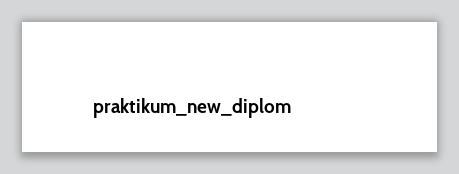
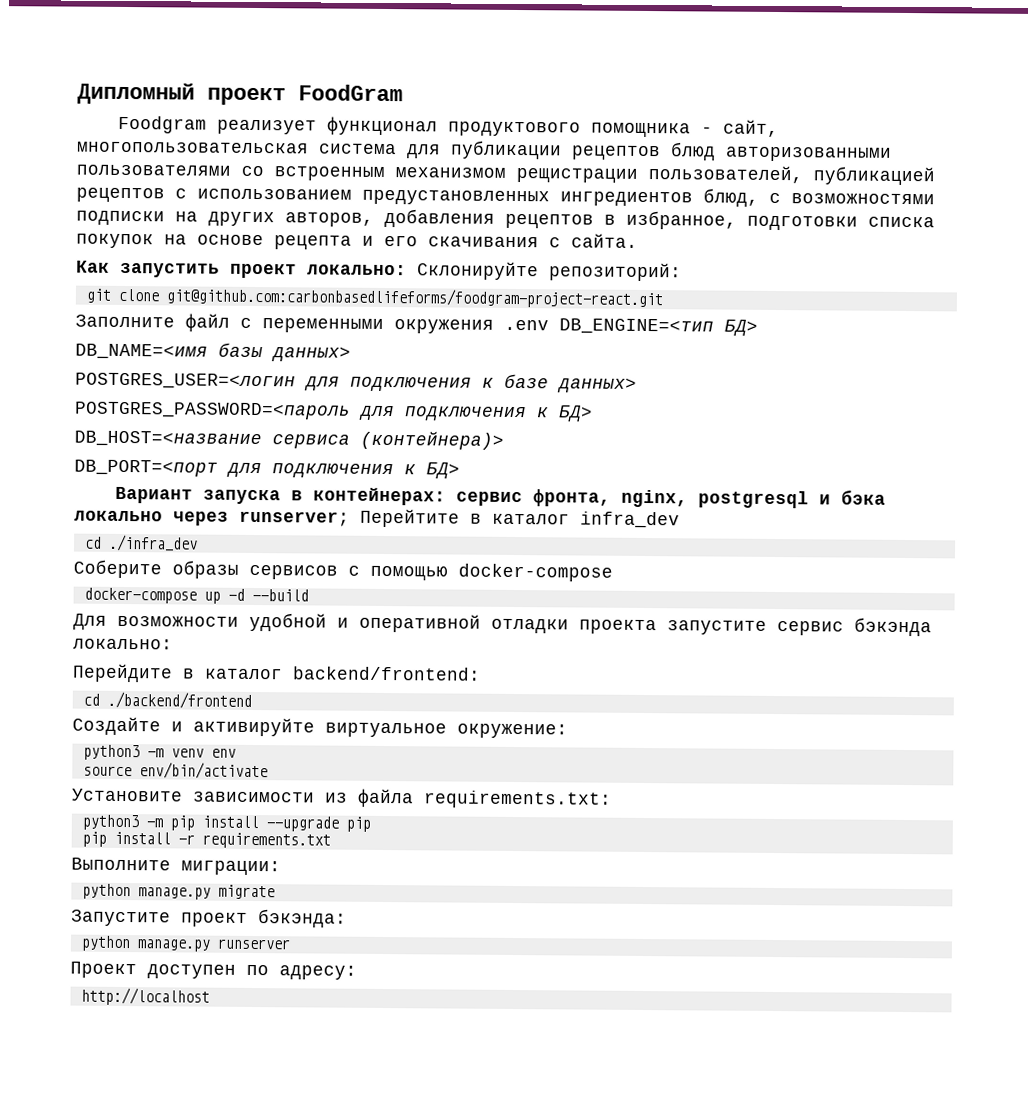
- praktikum_new_diplom
+ Дипломный проект FoodGram
+ Foodgram реализует функционал продуктового помощника - сайт, многопользовательская система для публикации рецептов блюд авторизованными пользователями со встроенным механизмом рещистрации пользователей, публикацией рецептов с использованием предустановленных ингредиентов блюд, с возможностями подписки на других авторов, добавления рецептов в избранное, подготовки списка покупок на основе рецепта и его скачивания с сайта.
+ Как запустить проект локально: Склонируйте репозиторий:
+ git clone git@github.com:carbonbasedlifeforms/foodgram-project-react.git
+ Заполните файл с переменными окружения .env DB_ENGINE=<тип БД>
+ DB_NAME=<имя базы данных>
+ POSTGRES_USER=<логин для подключения к базе данных>
+ POSTGRES_PASSWORD=<пароль для подключения к БД>
+ DB_HOST=<название сервиса (контейнера)>
+ DB_PORT=<порт для подключения к БД>
+ Вариант запуска в контейнерах: сервис фронта, nginx, postgresql и бэка локально через runserver; Перейтите в каталог infra_dev
+ cd ./infra_dev
+ Соберите образы сервисов с помощью docker-compose
+ docker-compose up -d --build
+ Для возможности удобной и оперативной отладки проекта запустите сервис бэкэнда локально:
+ Перейдите в каталог backend/frontend:
+ cd ./backend/frontend
+ Cоздайте и активируйте виртуальное окружение:
+ python3 -m venv env
+ source env/bin/activate
+ Установите зависимости из файла requirements.txt:
+ python3 -m pip install --upgrade pip
+ pip install -r requirements.txt
+ Выполните миграции:
+ python manage.py migrate
+ Запустите проект бэкэнда:
+ python manage.py runserver
+ Проект доступен по адресу:
+ http://localhost

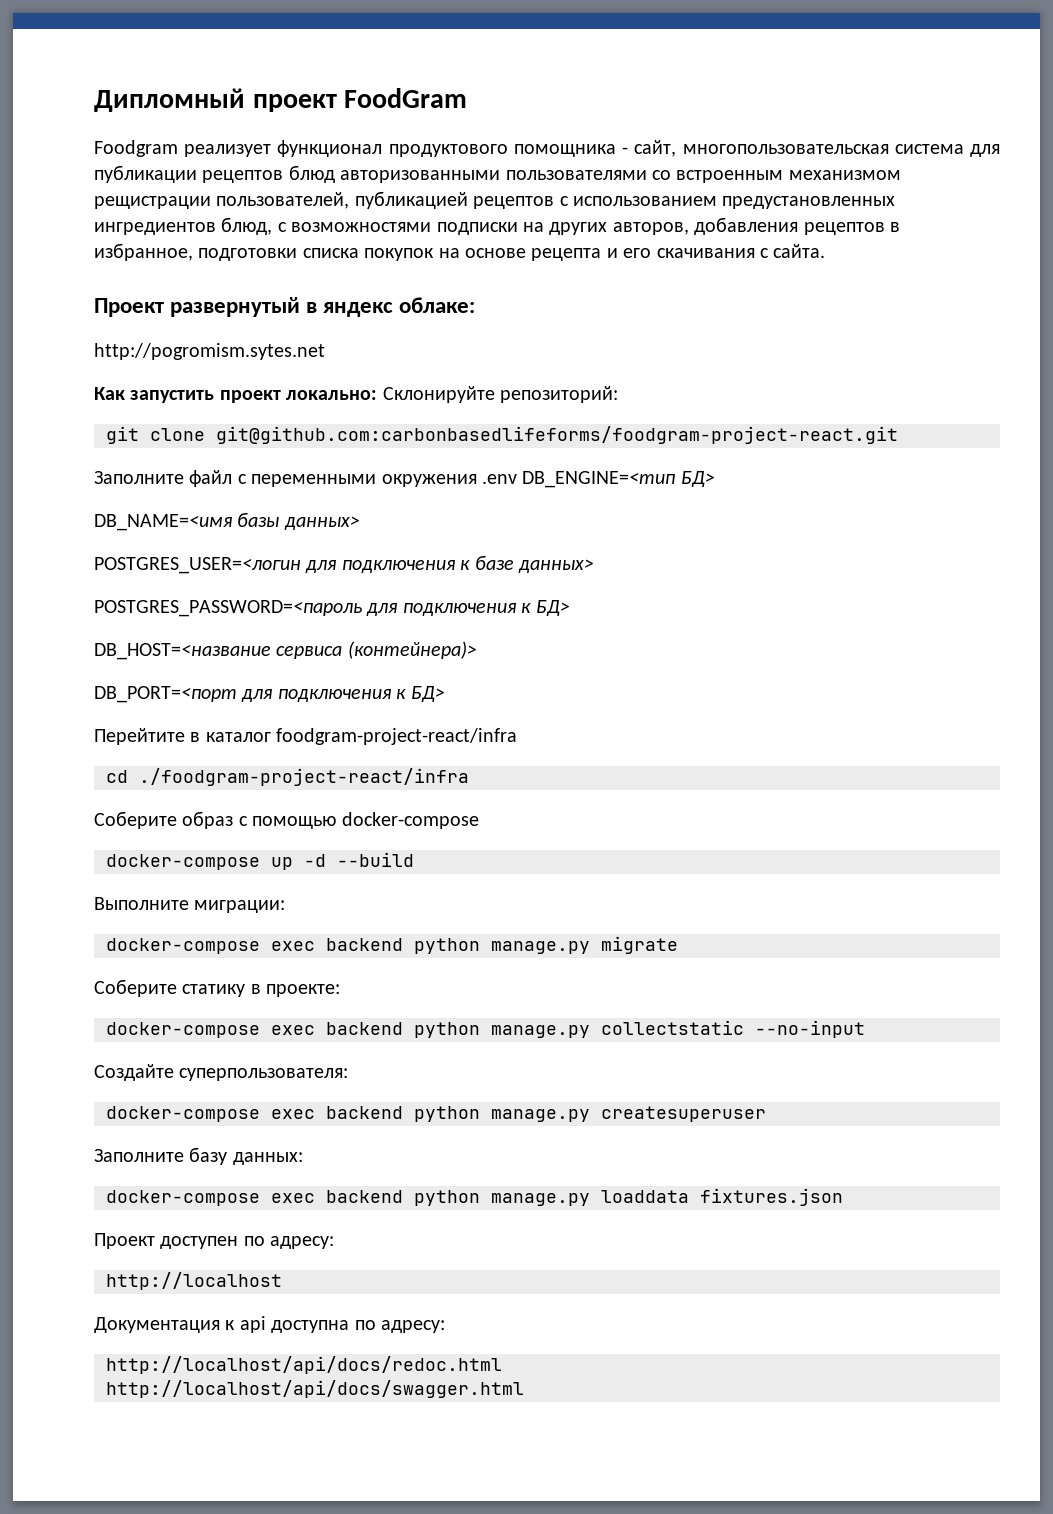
+ Проект развернутый в яндекс облаке:
+ http://pogromism.sytes.net
- Вариант запуска в контейнерах: сервис фронта, nginx, postgresql и бэка локально через runserver; Перейтите в каталог infra_dev
- cd ./infra_dev
- Соберите образы сервисов с помощью docker-compose
+ Перейтите в каталог foodgram-project-react/infra
+ cd ./foodgram-project-react/infra
+ Соберите образ с помощью docker-compose
- Для возможности удобной и оперативной отладки проекта запустите сервис бэкэнда локально:
- Перейдите в каталог backend/frontend:
- cd ./backend/frontend
- Cоздайте и активируйте виртуальное окружение:
- python3 -m venv env
- source env/bin/activate
- Установите зависимости из файла requirements.txt:
- python3 -m pip install --upgrade pip
- pip install -r requirements.txt
- python manage.py migrate
+ docker-compose exec backend python manage.py migrate
- Запустите проект бэкэнда:
- python manage.py runserver
+ Соберите статику в проекте:
+ docker-compose exec backend python manage.py collectstatic --no-input
+ Создайте суперпользователя:
+ docker-compose exec backend python manage.py createsuperuser
+ Заполните базу данных:
+ docker-compose exec backend python manage.py loaddata fixtures.json
+ Документация к api доступна по адресу:
+ http://localhost/api/docs/redoc.html
+ http://localhost/api/docs/swagger.html

